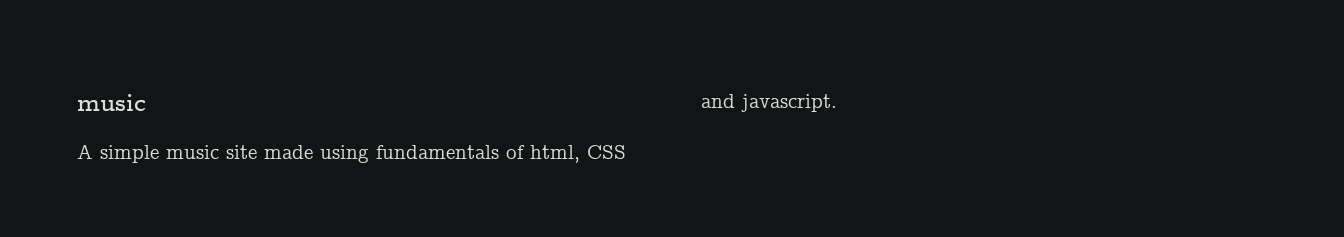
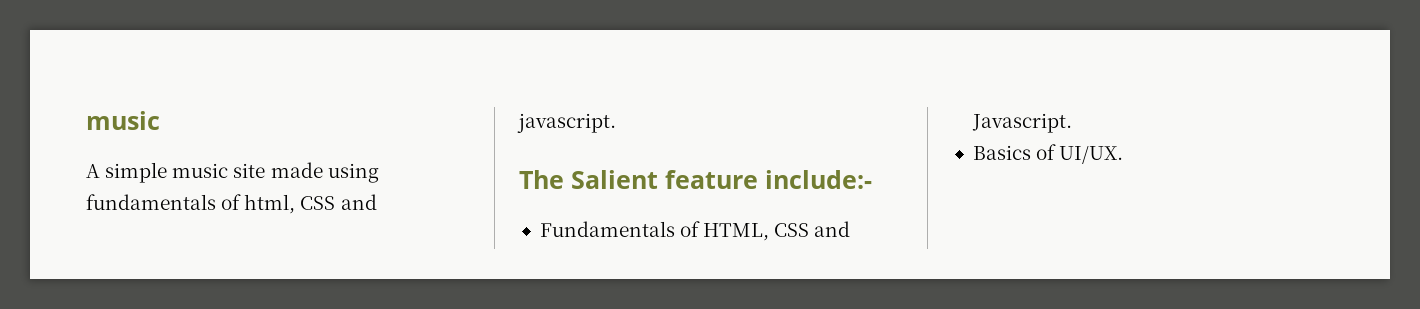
+ The Salient feature include:-
+ Fundamentals of HTML, CSS and Javascript.
+ Basics of UI/UX.

